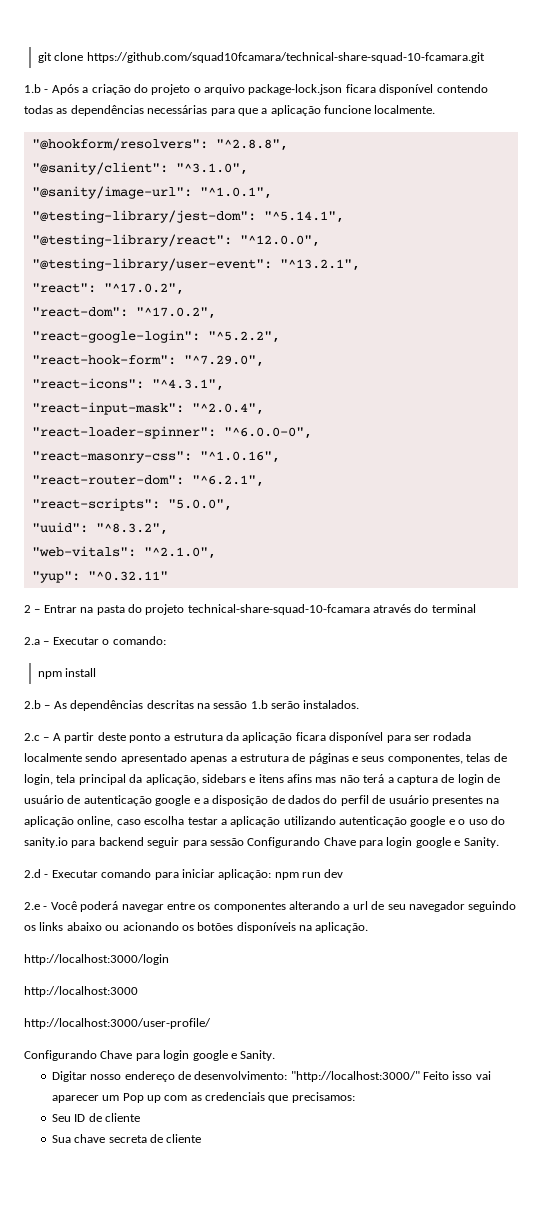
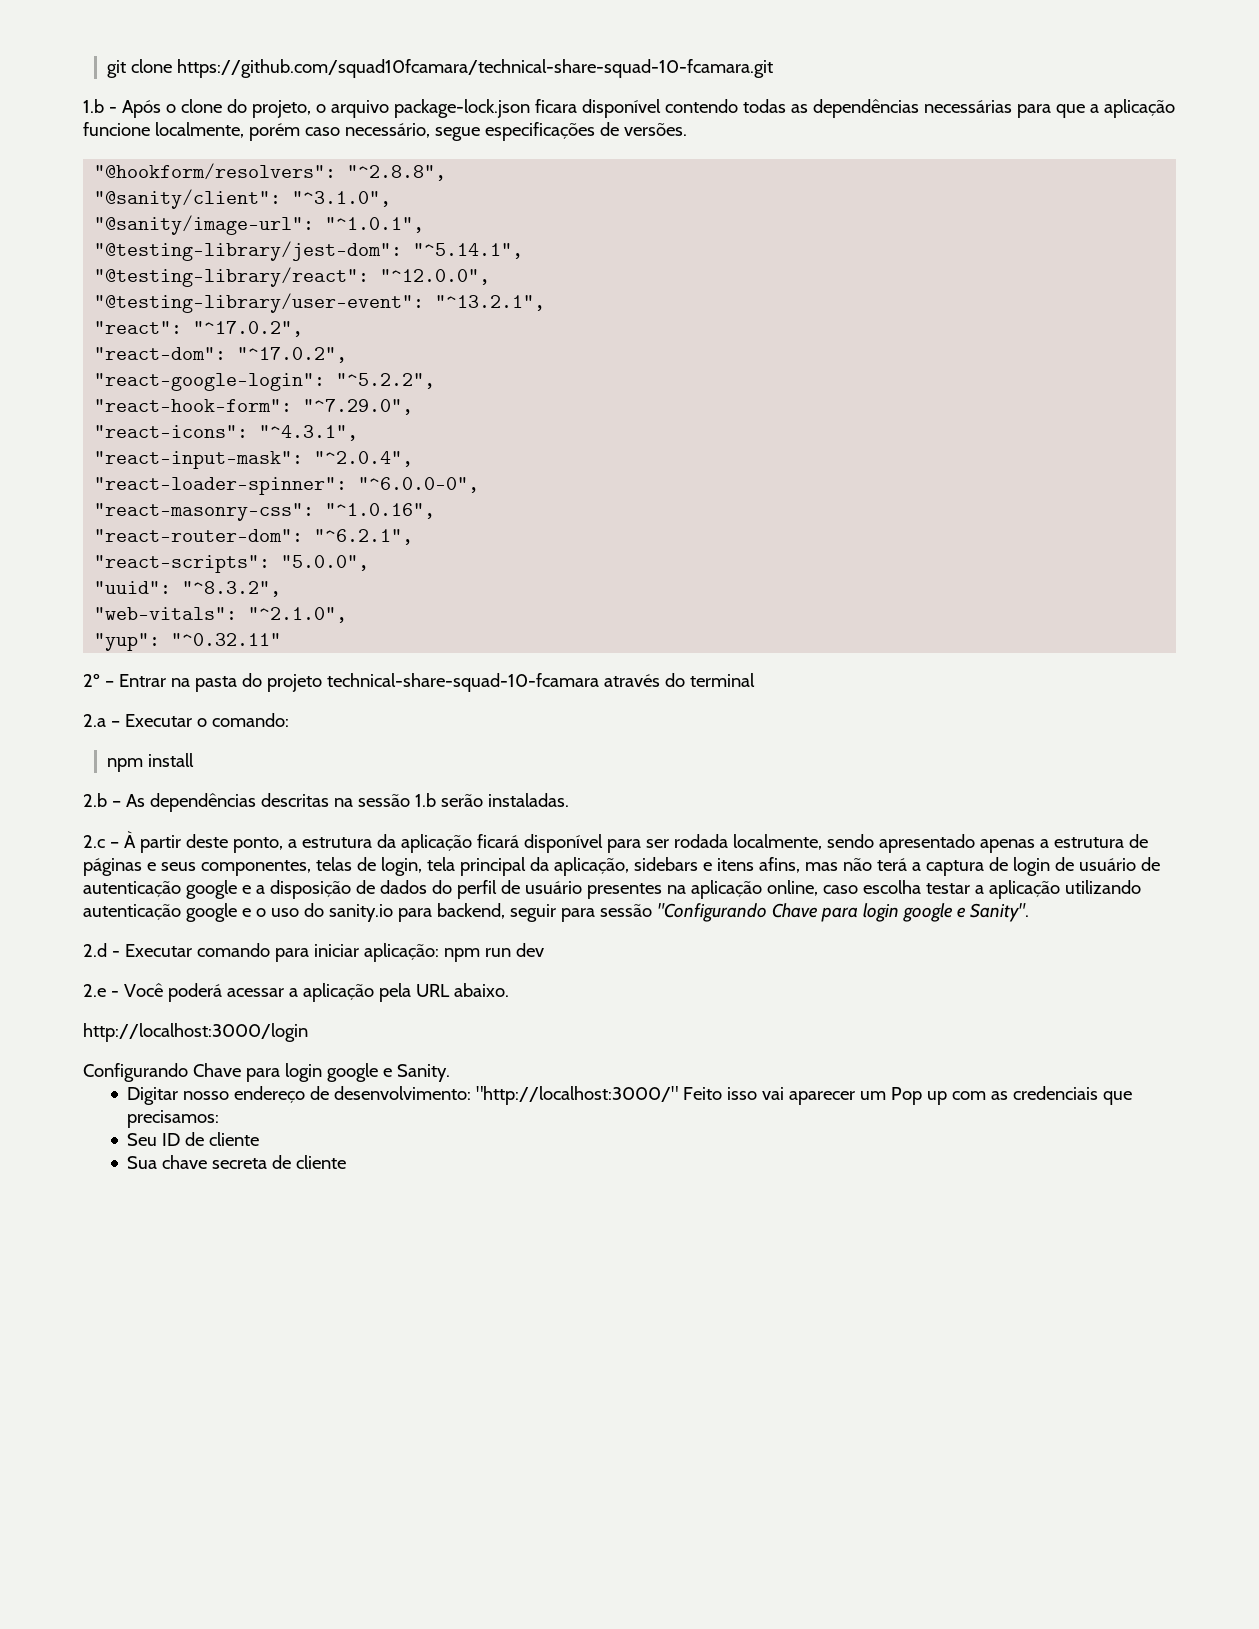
- 1.b - Após a criação do projeto o arquivo package-lock.json ficara disponível contendo todas as dependências necessárias para que a aplicação funcione localmente.
+ 1.b - Após o clone do projeto, o arquivo package-lock.json ficara disponível contendo todas as dependências necessárias para que a aplicação funcione localmente, porém caso necessário, segue especificações de versões.
- 2 – Entrar na pasta do projeto technical-share-squad-10-fcamara através do terminal
+ 2º – Entrar na pasta do projeto technical-share-squad-10-fcamara através do terminal
- 2.b – As dependências descritas na sessão 1.b serão instalados.
+ 2.b – As dependências descritas na sessão 1.b serão instaladas.
- 2.c – A partir deste ponto a estrutura da aplicação ficara disponível para ser rodada localmente sendo apresentado apenas a estrutura de páginas e seus componentes, telas de login, tela principal da aplicação, sidebars e itens afins mas não terá a captura de login de usuário de autenticação google e a disposição de dados do perfil de usuário presentes na aplicação online, caso escolha testar a aplicação utilizando autenticação google e o uso do sanity.io para backend seguir para sessão Configurando Chave para login google e Sanity.
+ 2.c – À partir deste ponto, a estrutura da aplicação ficará disponível para ser rodada localmente, sendo apresentado apenas a estrutura de páginas e seus componentes, telas de login, tela principal da aplicação, sidebars e itens afins, mas não terá a captura de login de usuário de autenticação google e a disposição de dados do perfil de usuário presentes na aplicação online, caso escolha testar a aplicação utilizando autenticação google e o uso do sanity.io para backend, seguir para sessão "Configurando Chave para login google e Sanity".
- 2.e - Você poderá navegar entre os componentes alterando a url de seu navegador seguindo os links abaixo ou acionando os botões disponíveis na aplicação.
+ 2.e - Você poderá acessar a aplicação pela URL abaixo.
- http://localhost:3000
- http://localhost:3000/user-profile/

